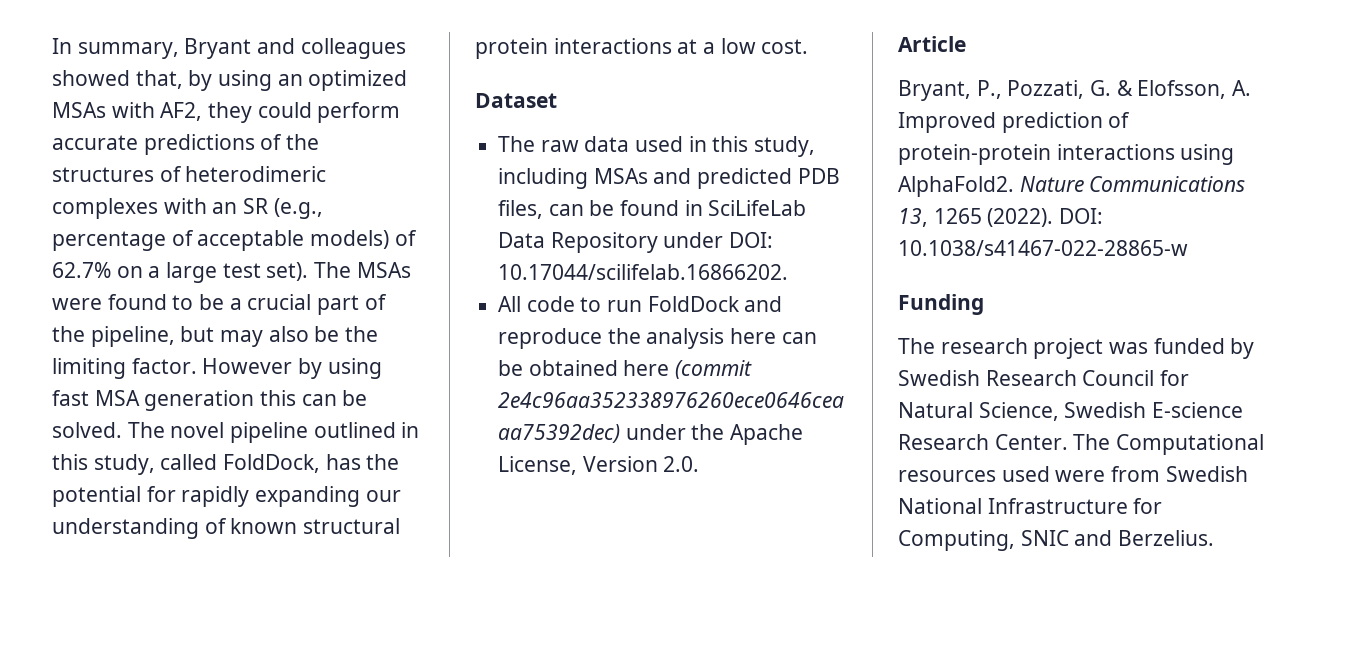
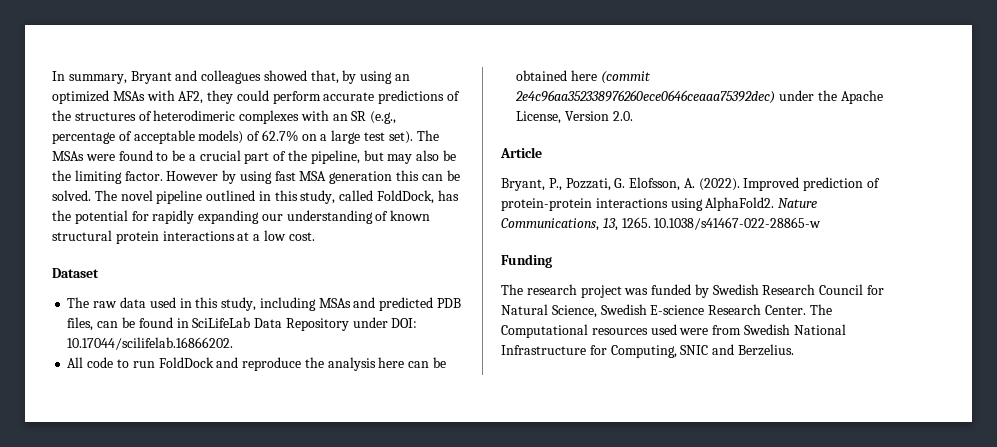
- Bryant, P., Pozzati, G. & Elofsson, A. Improved prediction of protein-protein interactions using AlphaFold2.
+ Bryant, P., Pozzati, G. Elofsson, A. (2022). Improved prediction of protein-protein interactions using AlphaFold2.
- Nature Communications 13, 1265 (2022). DOI: 10.1038/s41467-022-28865-w
+ Nature Communications, 13, 1265. 10.1038/s41467-022-28865-w

